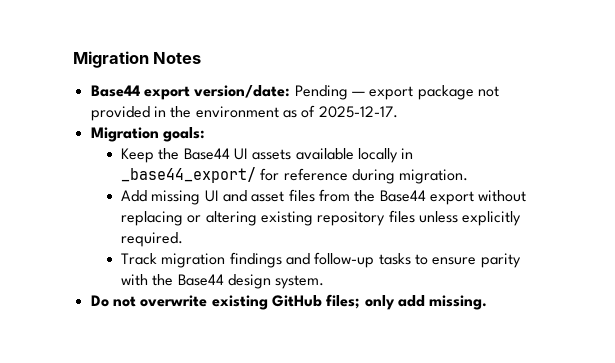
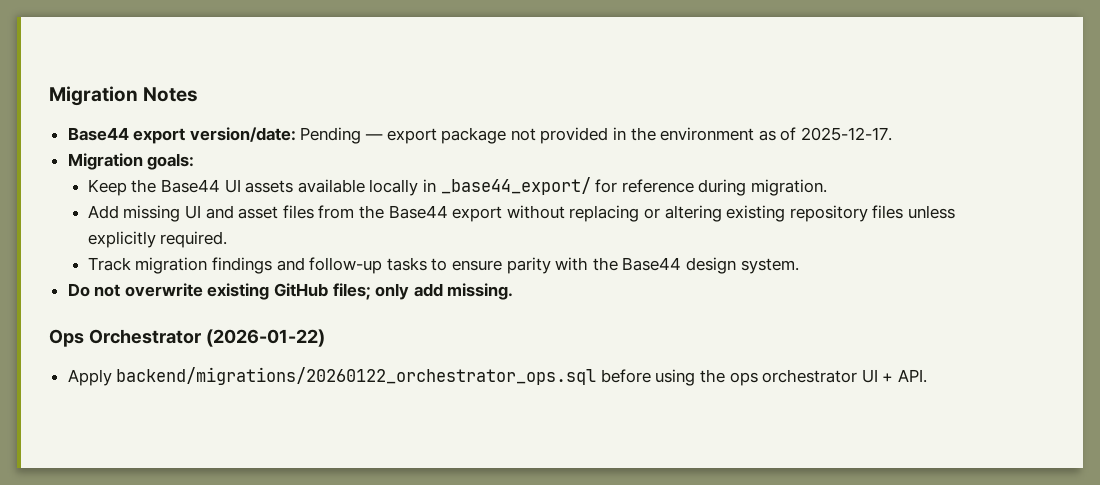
+ Ops Orchestrator (2026-01-22)
+ Apply backend/migrations/20260122_orchestrator_ops.sql before using the ops orchestrator UI + API.

